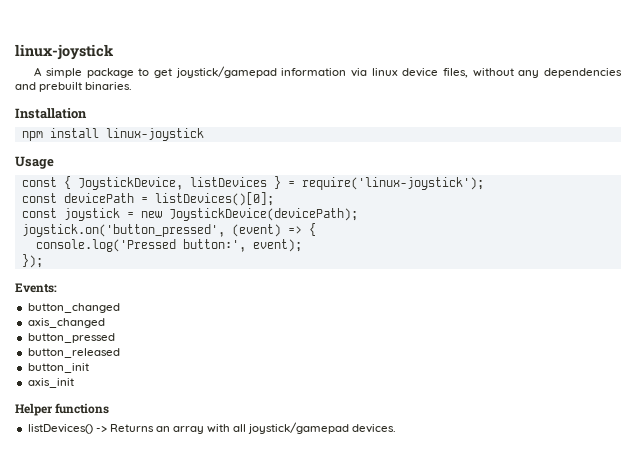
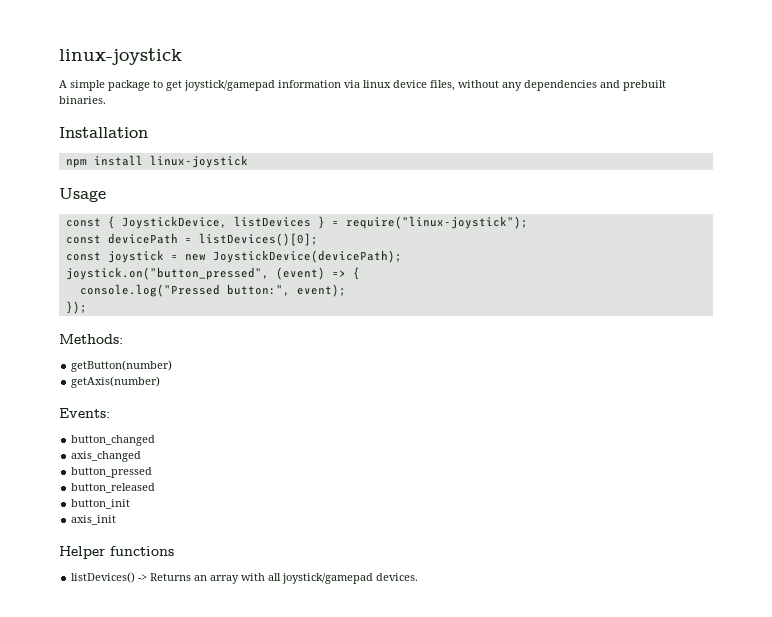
- const { JoystickDevice, listDevices } = require('linux-joystick');
+ const { JoystickDevice, listDevices } = require("linux-joystick");
- joystick.on('button_pressed', (event) => {
+ joystick.on("button_pressed", (event) => {
- console.log('Pressed button:', event);
+ console.log("Pressed button:", event);
+ Methods:
+ getButton(number)
+ getAxis(number)

